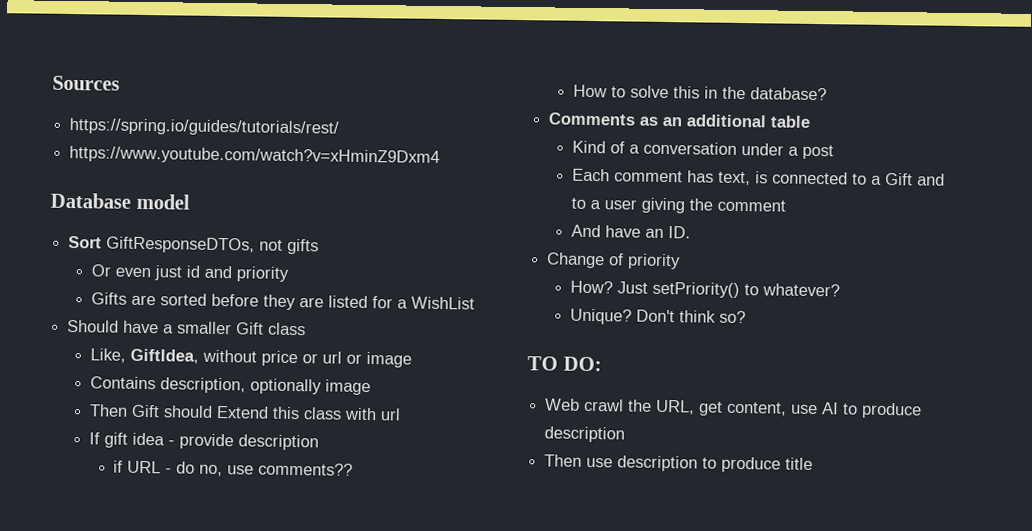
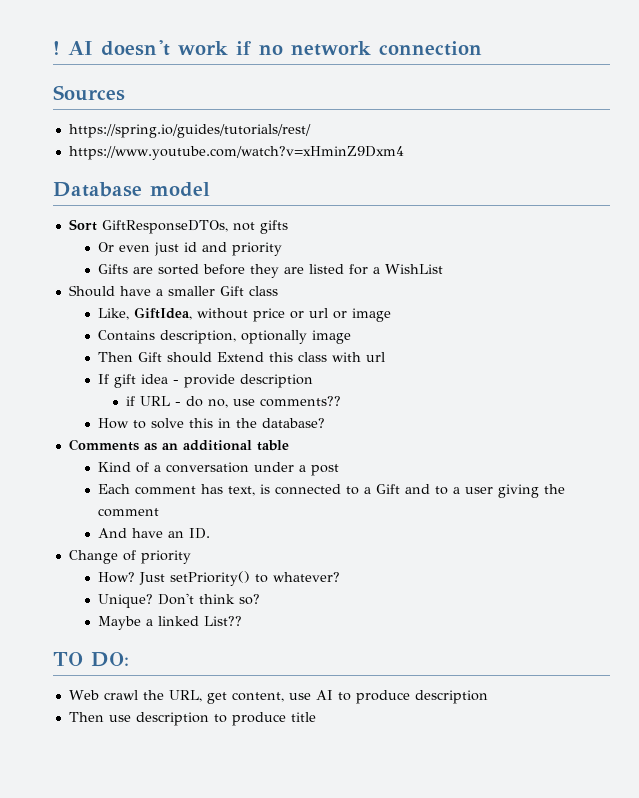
+ ! AI doesn't work if no network connection
+ Maybe a linked List??

